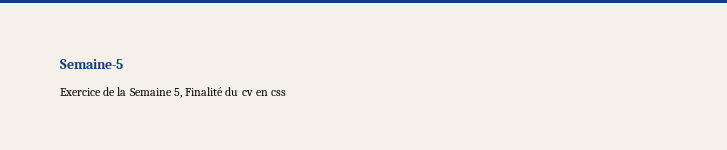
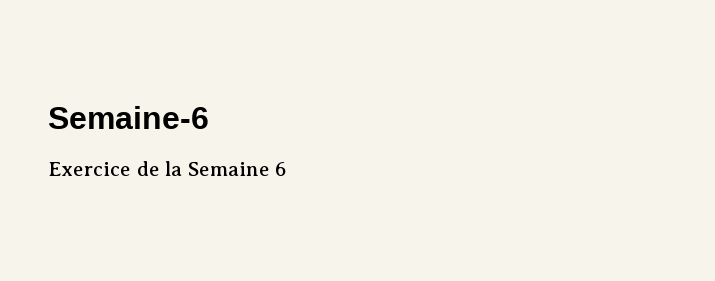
- Semaine-5
+ Semaine-6
- Exercice de la Semaine 5, Finalité du cv en css
+ Exercice de la Semaine 6

